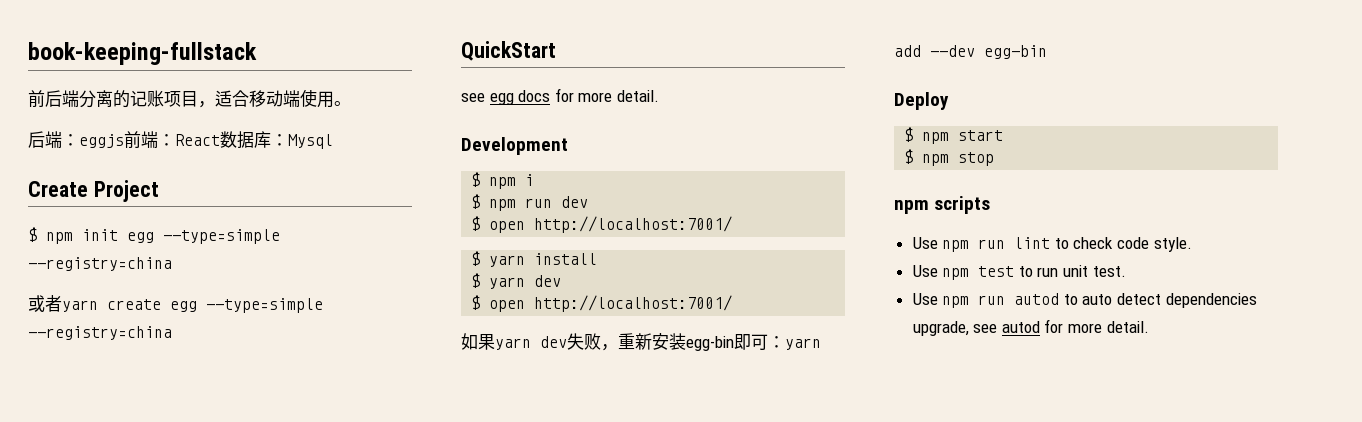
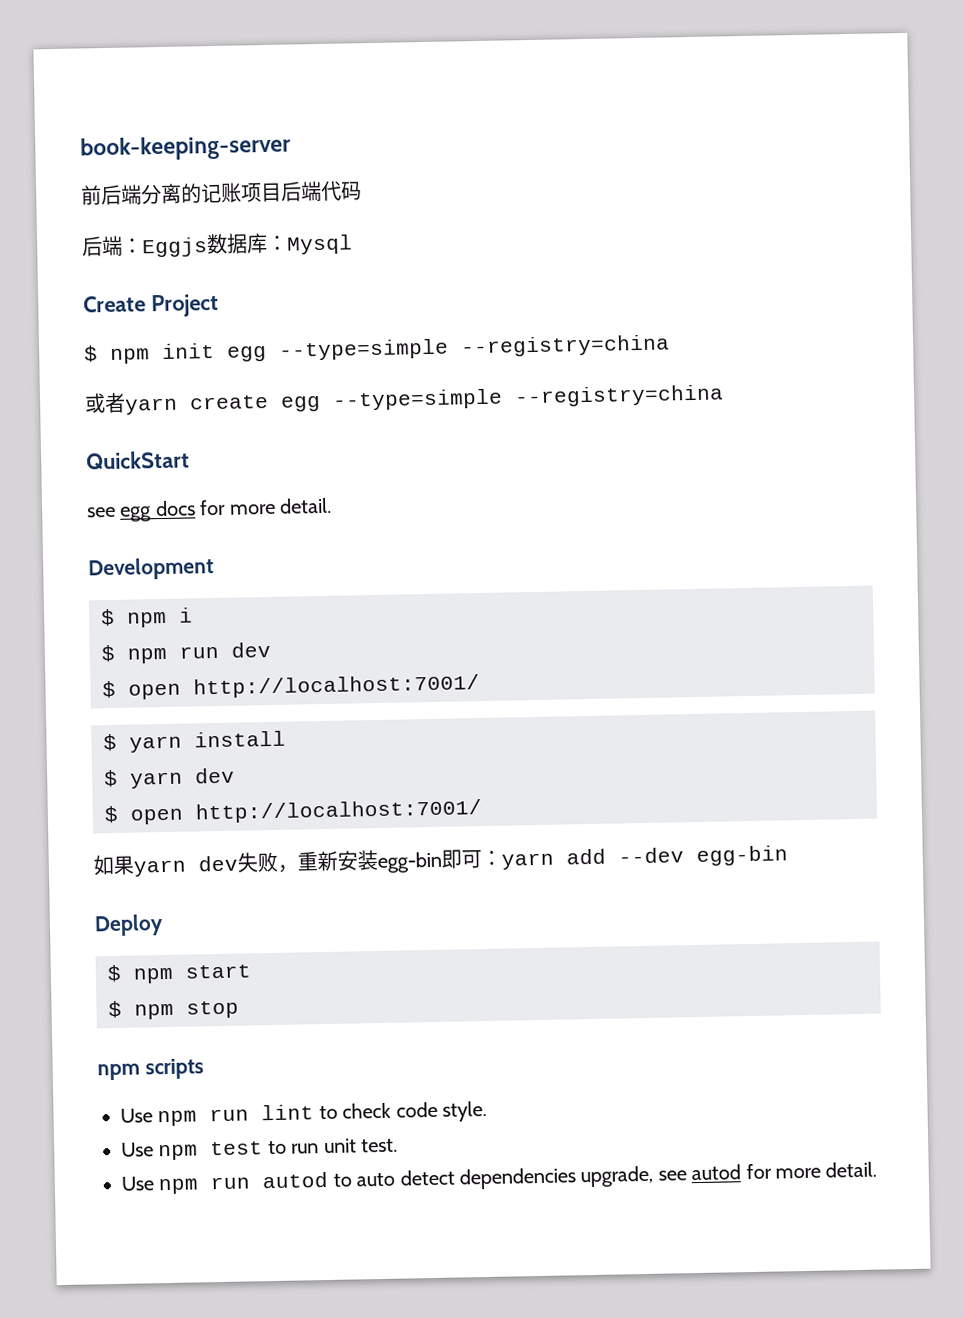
- book-keeping-fullstack
+ book-keeping-server
- 前后端分离的记账项目，适合移动端使用。
- 后端：eggjs前端：React数据库：Mysql
+ 前后端分离的记账项目后端代码
+ 后端：Eggjs数据库：Mysql

